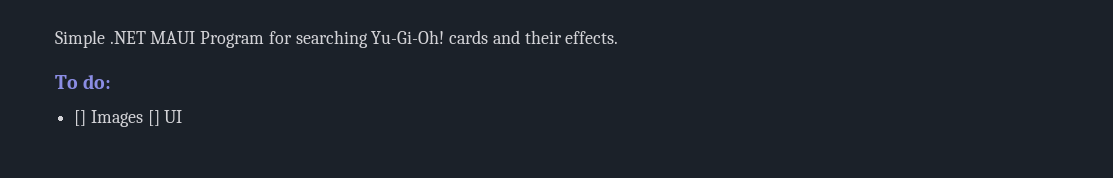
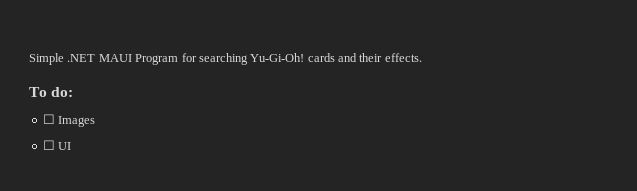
- [] Images [] UI
+ ☐ Images
+ ☐ UI

